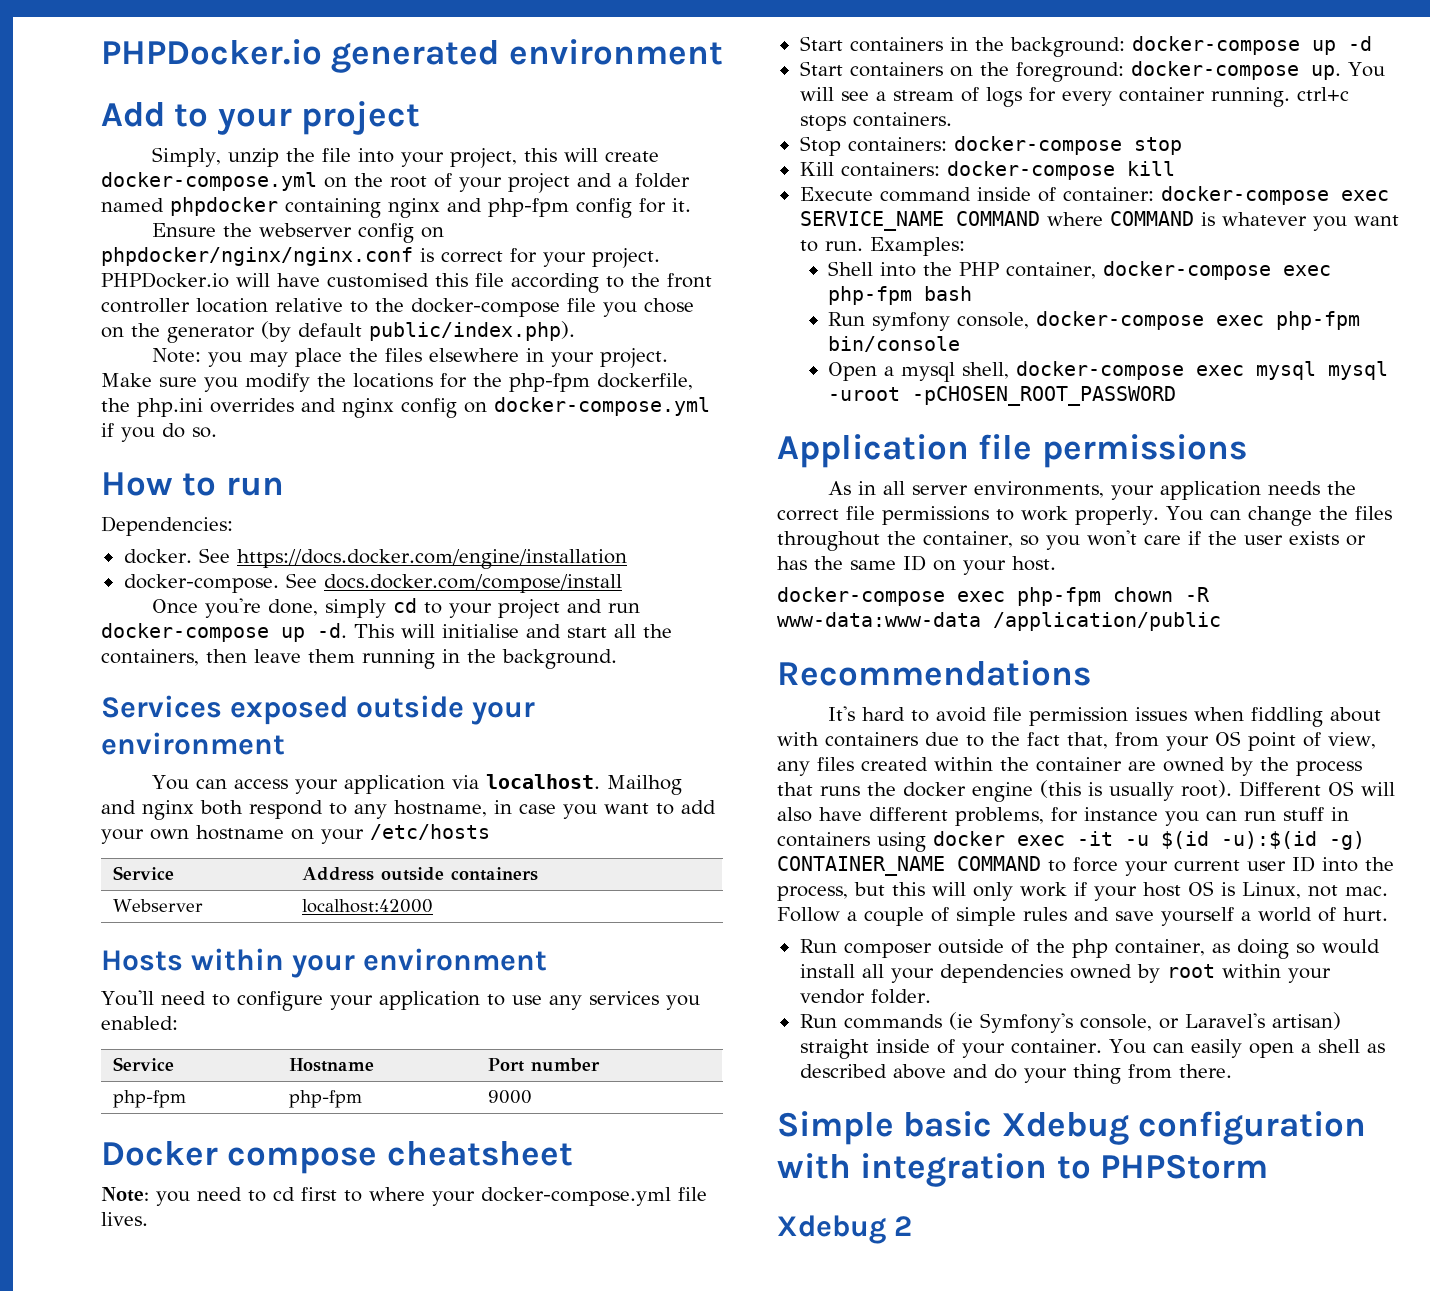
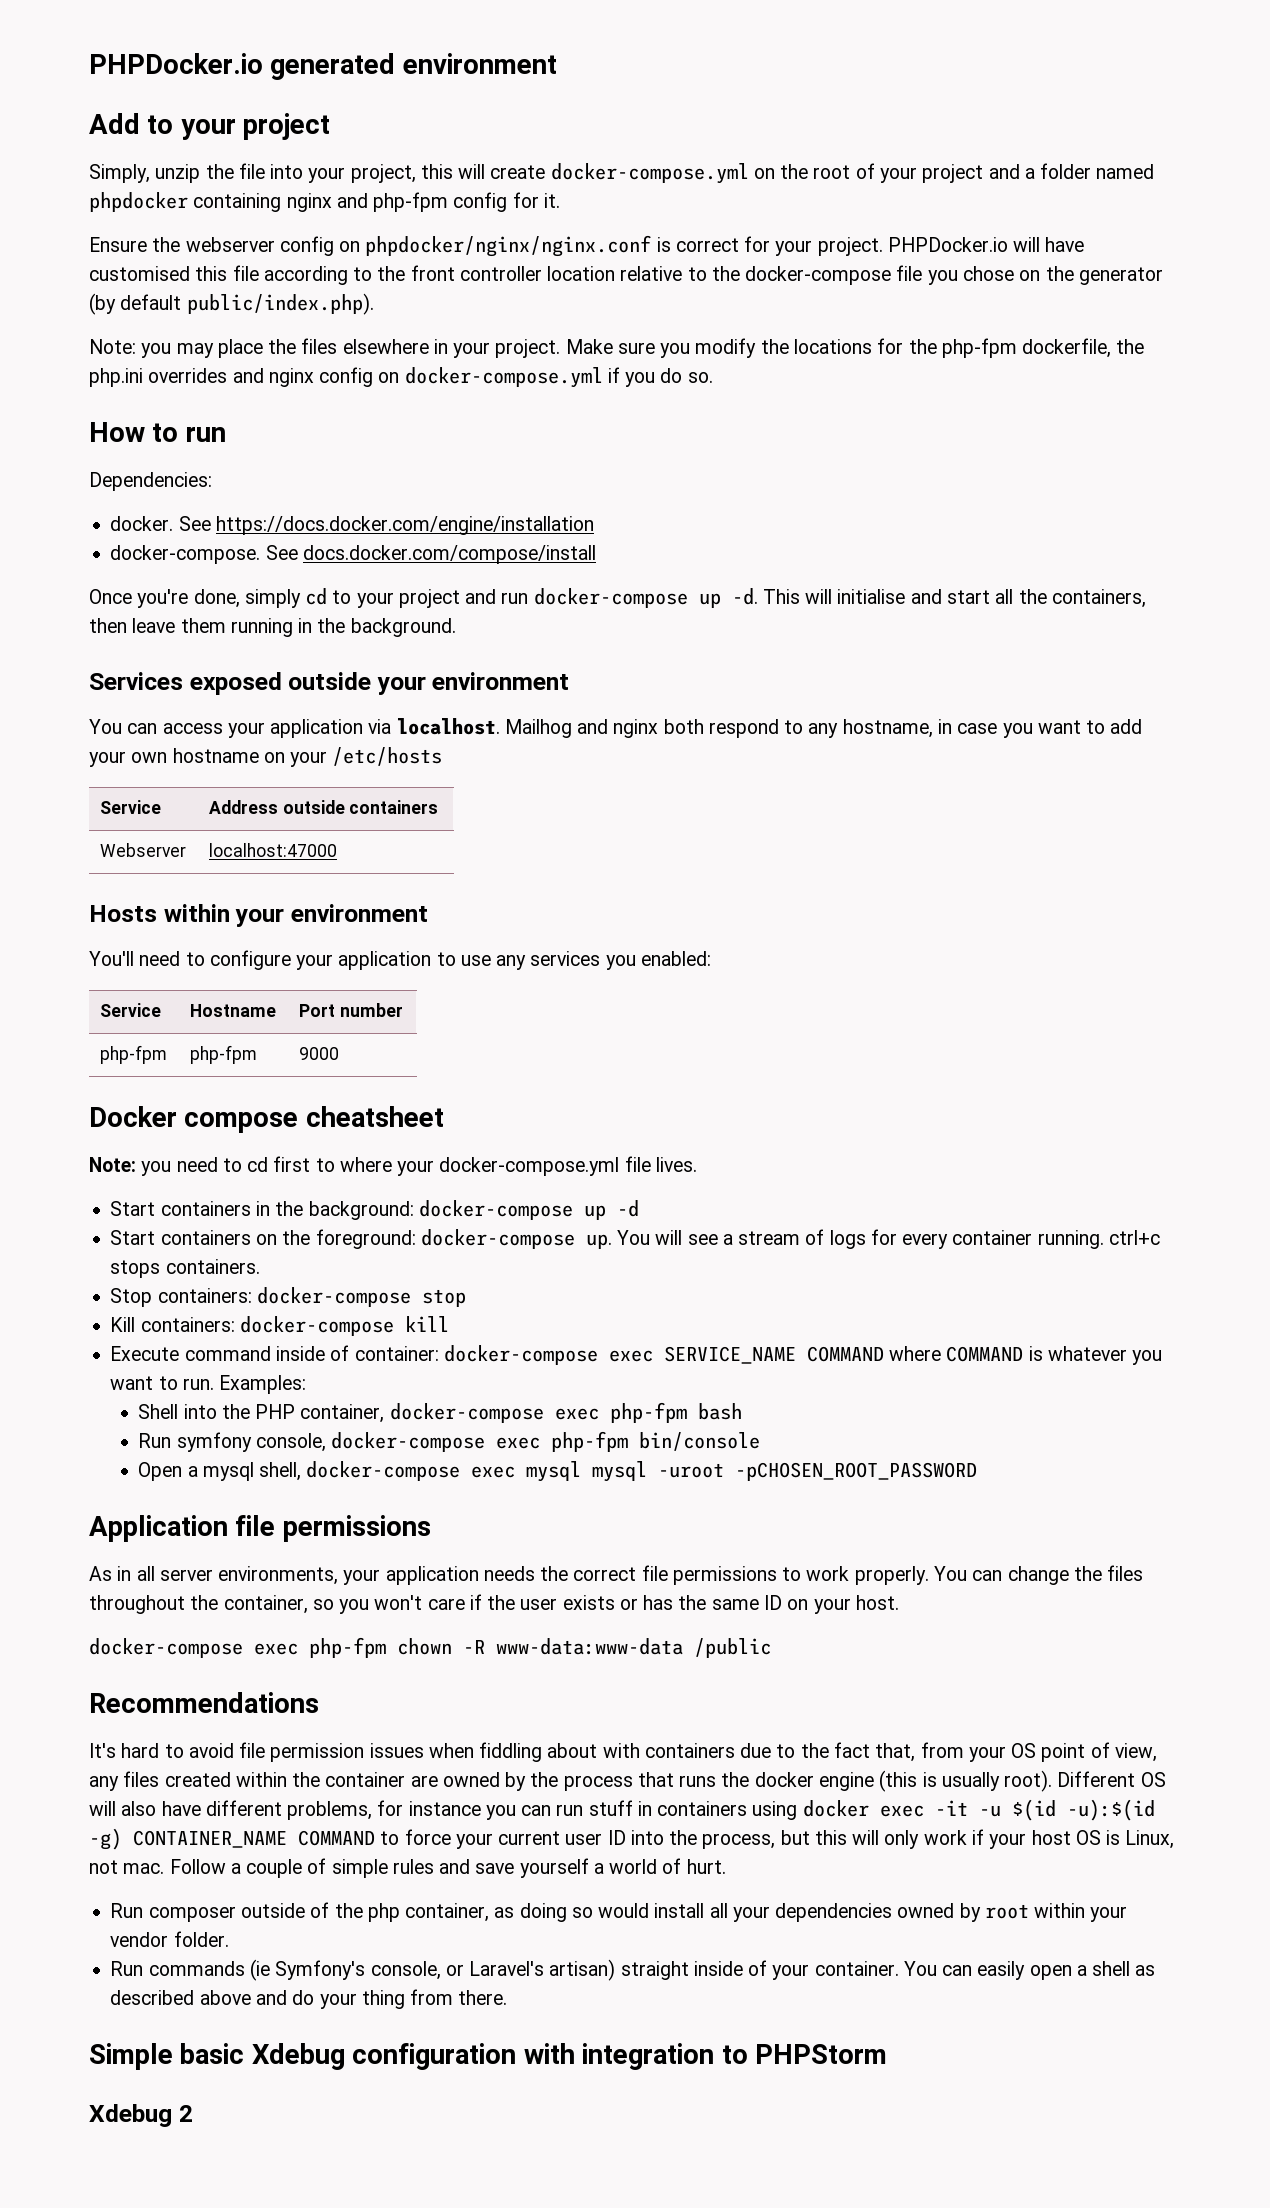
- Webserver | localhost:42000
+ Webserver | localhost:47000
- docker-compose exec php-fpm chown -R www-data:www-data /application/public
+ docker-compose exec php-fpm chown -R www-data:www-data /public

